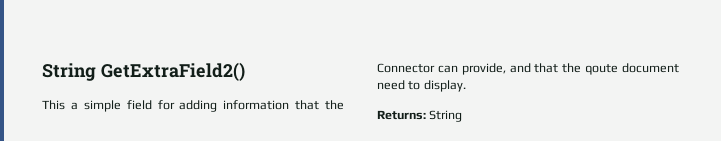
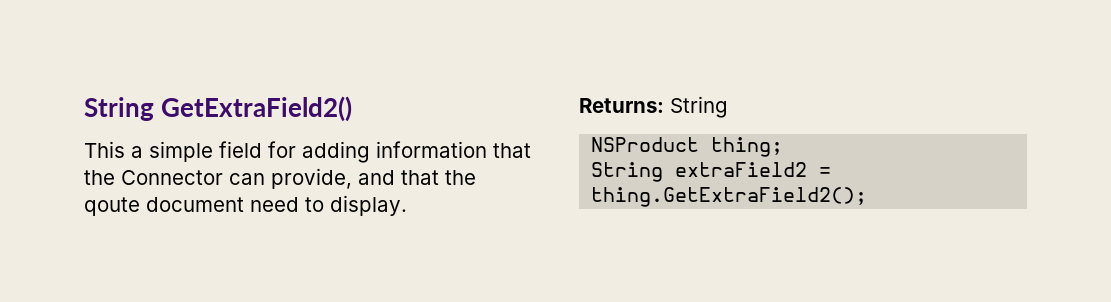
+ NSProduct thing;
+ String extraField2 = thing.GetExtraField2();

